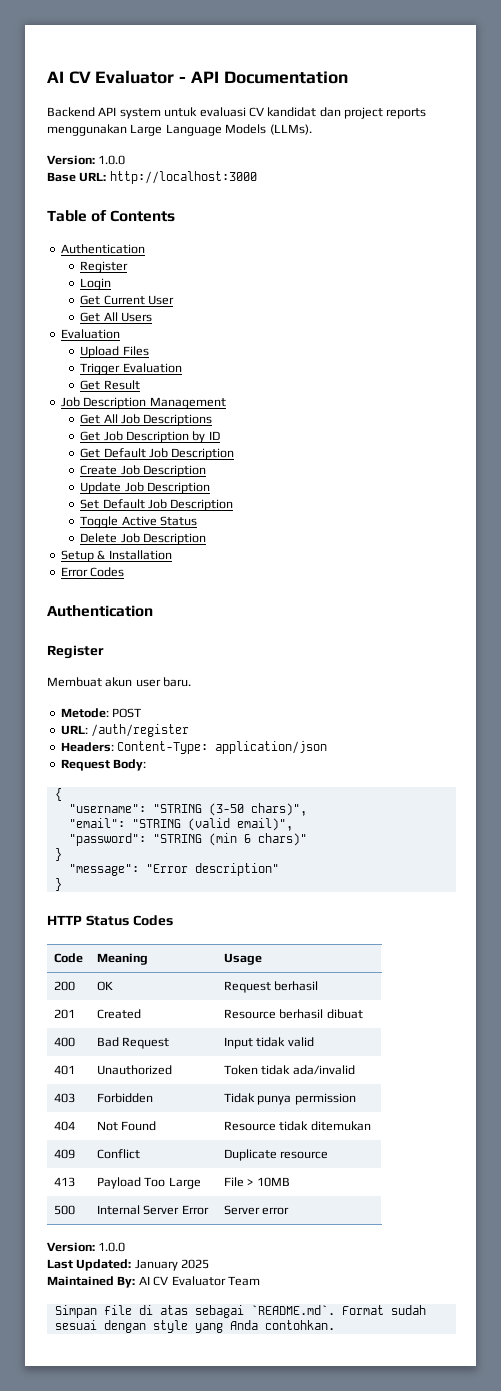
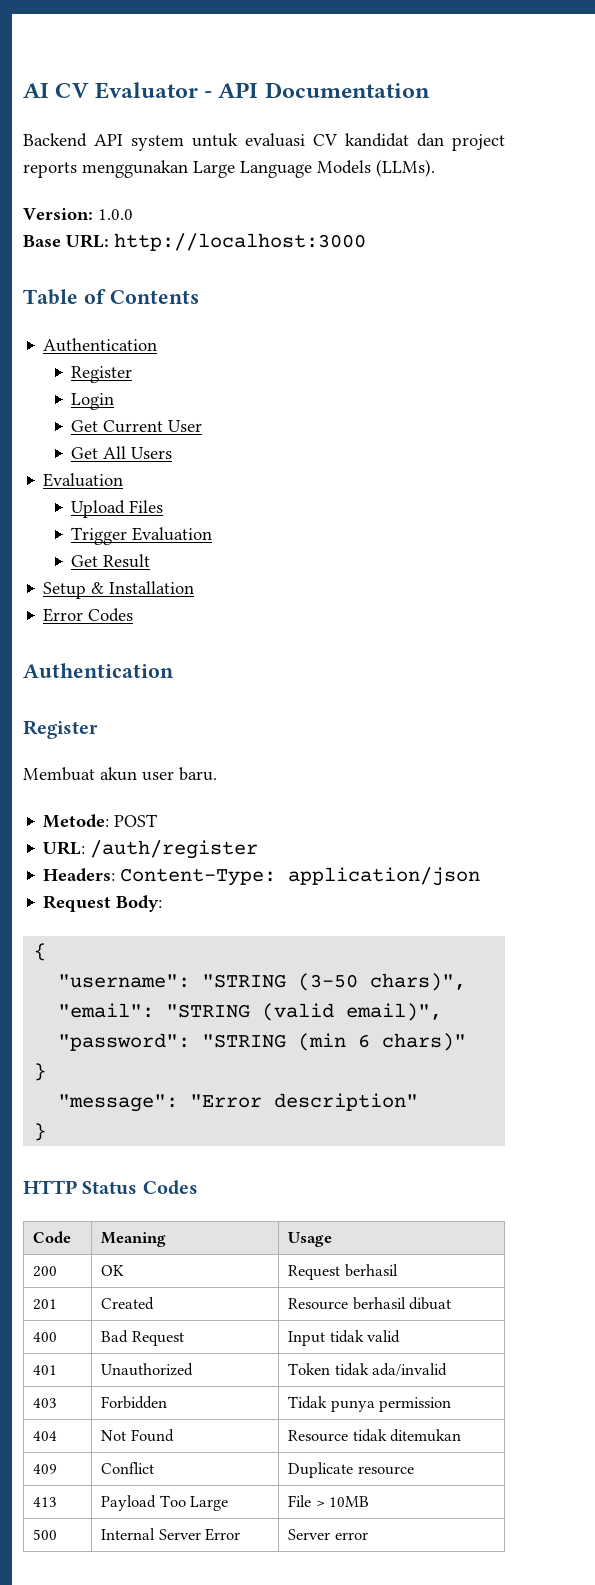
- Job Description Management
- Get All Job Descriptions
- Get Job Description by ID
- Get Default Job Description
- Create Job Description
- Update Job Description
- Set Default Job Description
- Toggle Active Status
- Delete Job Description
  500 | Internal Server Error | Server error
- Version: 1.0.0
- Last Updated: January 2025
- Maintained By: AI CV Evaluator Team
- Simpan file di atas sebagai `README.md`. Format sudah sesuai dengan style yang Anda contohkan.

